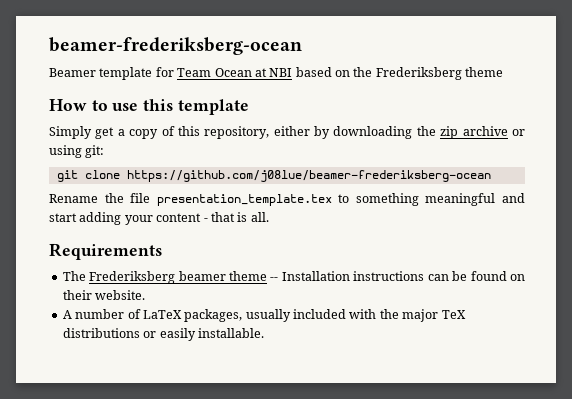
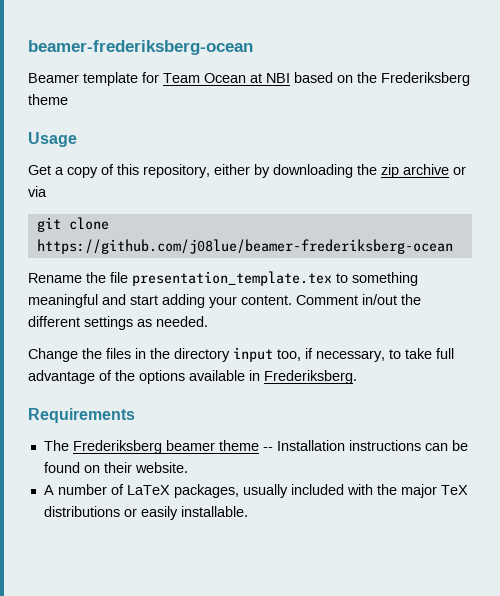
- How to use this template
- Simply get a copy of this repository, either by downloading the zip archive or using git:
+ Usage
+ Get a copy of this repository, either by downloading the zip archive or via
- Rename the file presentation_template.tex to something meaningful and start adding your content - that is all.
+ Rename the file presentation_template.tex to something meaningful and start adding your content. Comment in/out the different settings as needed.
+ Change the files in the directory input too, if necessary, to take full advantage of the options available in Frederiksberg.

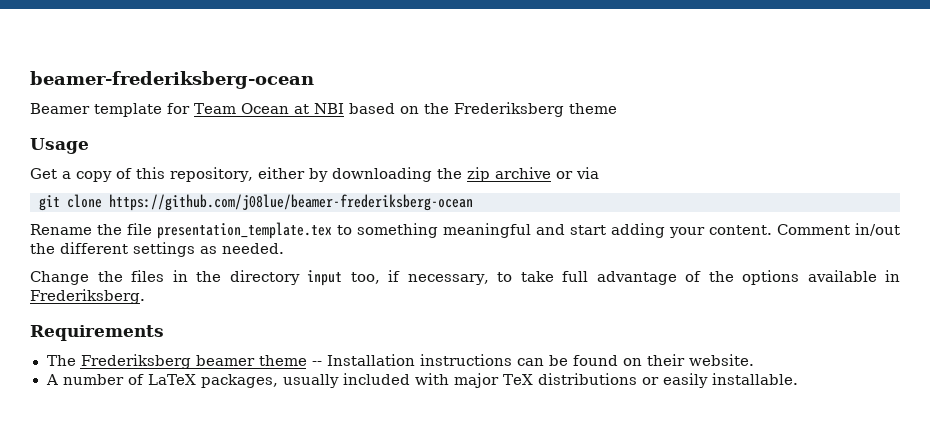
- A number of LaTeX packages, usually included with the major TeX distributions or easily installable.
+ A number of LaTeX packages, usually included with major TeX distributions or easily installable.

